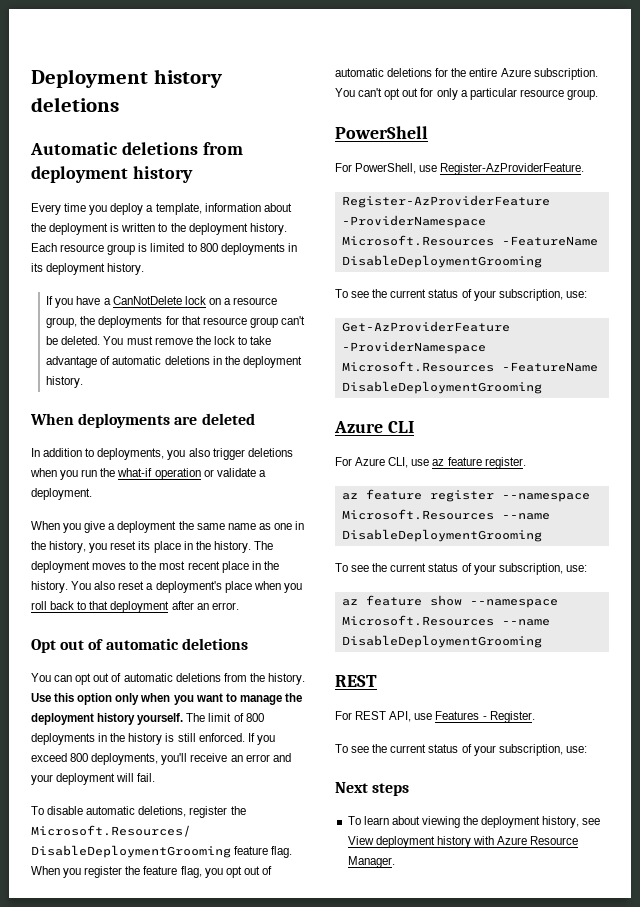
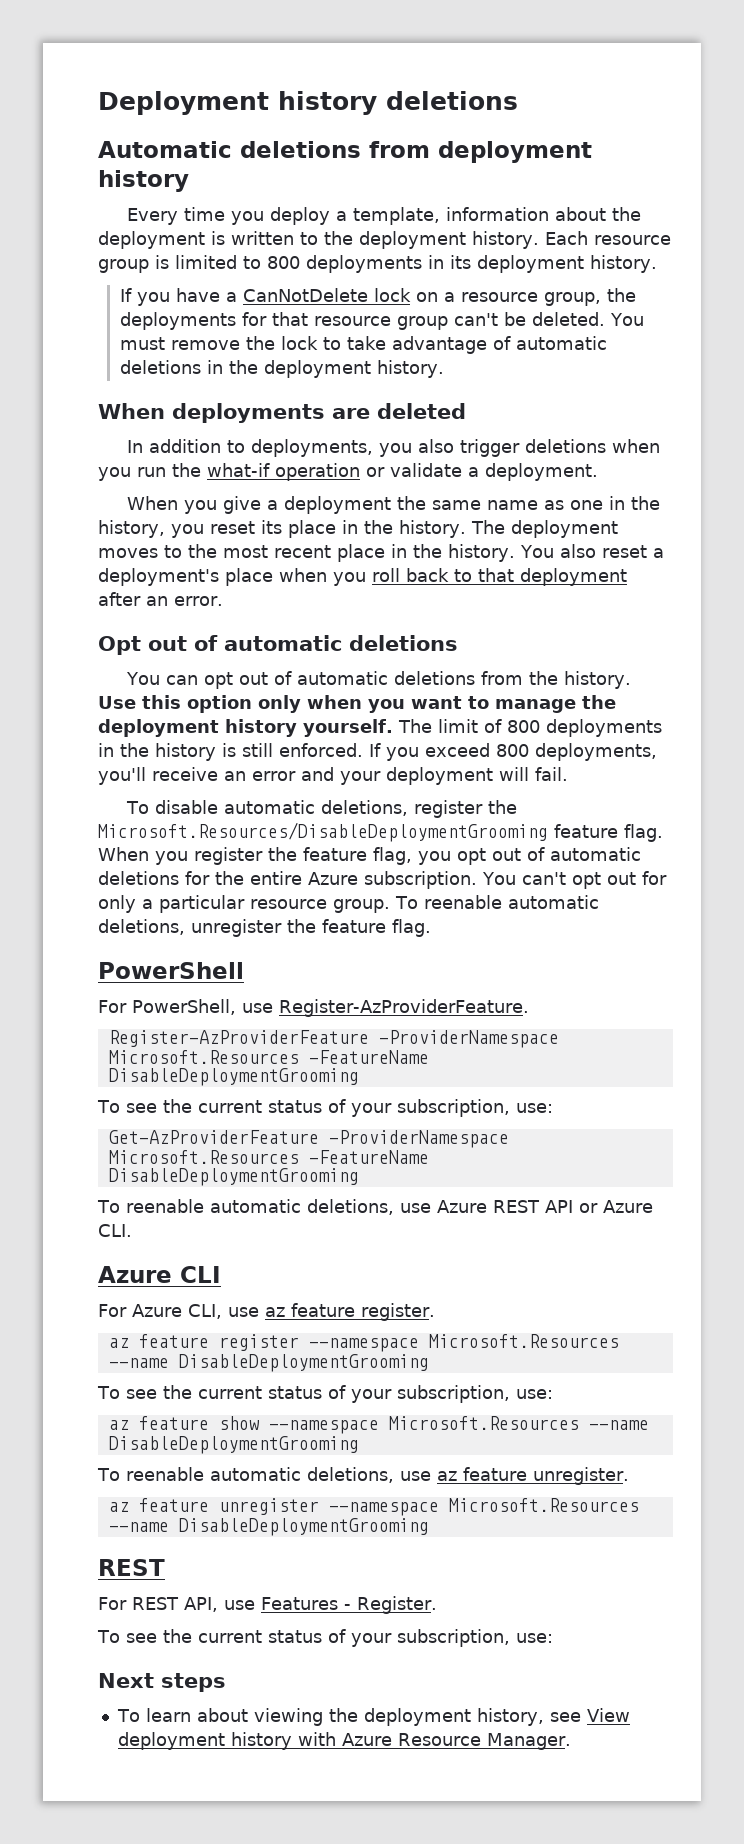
+ To reenable automatic deletions, unregister the feature flag.
+ To reenable automatic deletions, use Azure REST API or Azure CLI.
+ To reenable automatic deletions, use az feature unregister.
+ az feature unregister --namespace Microsoft.Resources --name DisableDeploymentGrooming

